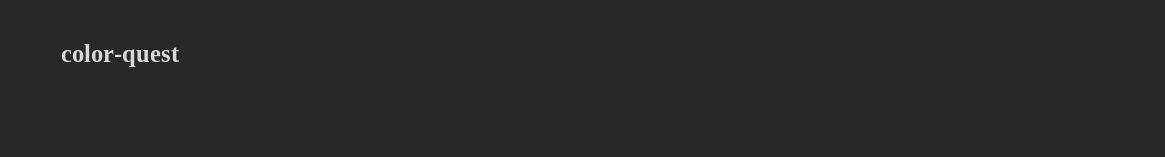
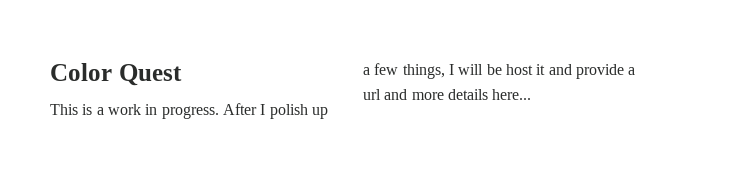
- color-quest
+ Color Quest
+ This is a work in progress. After I polish up a few things, I will be host it and provide a url and more details here...

